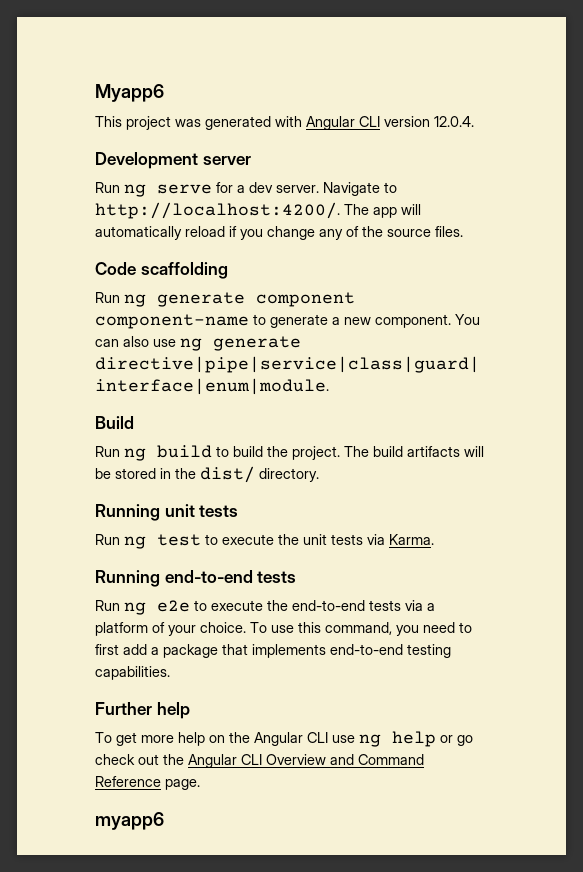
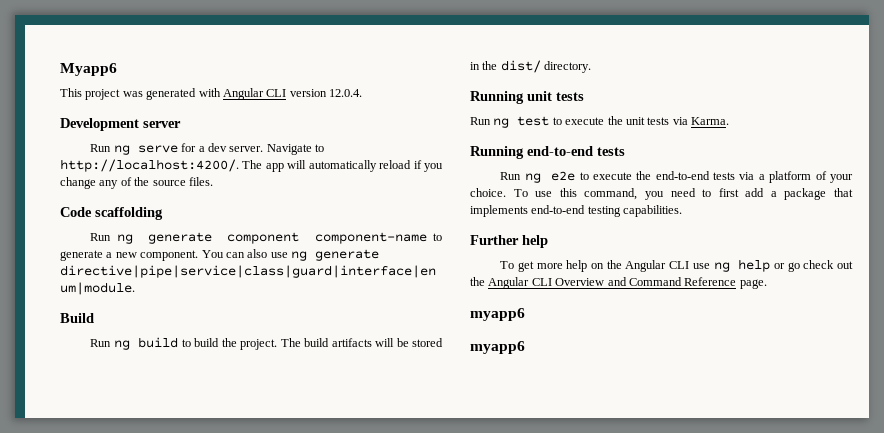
  To get more help on the Angular CLI use ng help or go check out the Angular CLI Overview and Command Reference page.
+ myapp6

